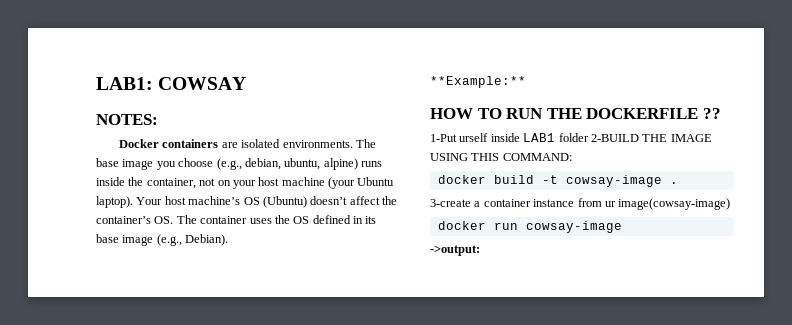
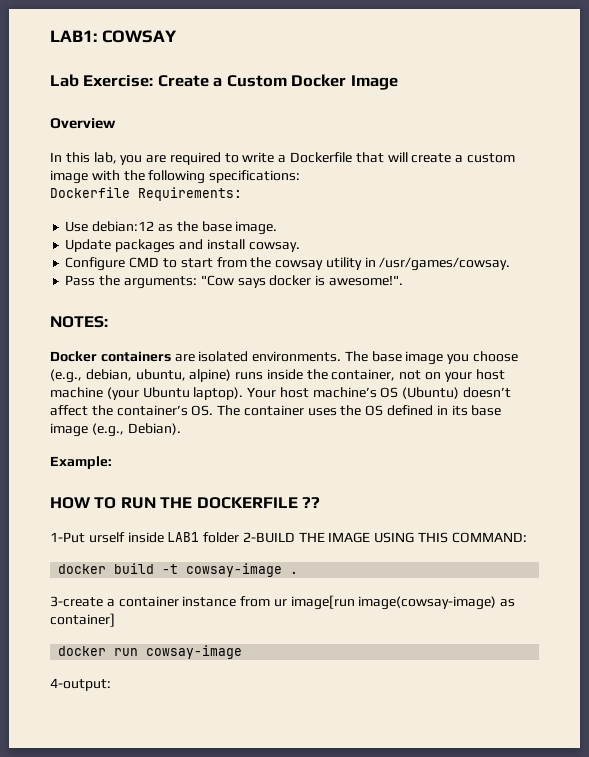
+ Lab Exercise: Create a Custom Docker Image
+ Overview
+ In this lab, you are required to write a Dockerfile that will create a custom image with the following specifications:
+ Dockerfile Requirements:
+ Use debian:12 as the base image.
+ Update packages and install cowsay.
+ Configure CMD to start from the cowsay utility in /usr/games/cowsay.
+ Pass the arguments: "Cow says docker is awesome!".
- **Example:**
+ Example:
- 3-create a container instance from ur image(cowsay-image)
+ 3-create a container instance from ur image[run image(cowsay-image) as container]
- ->output:
+ 4-output:

